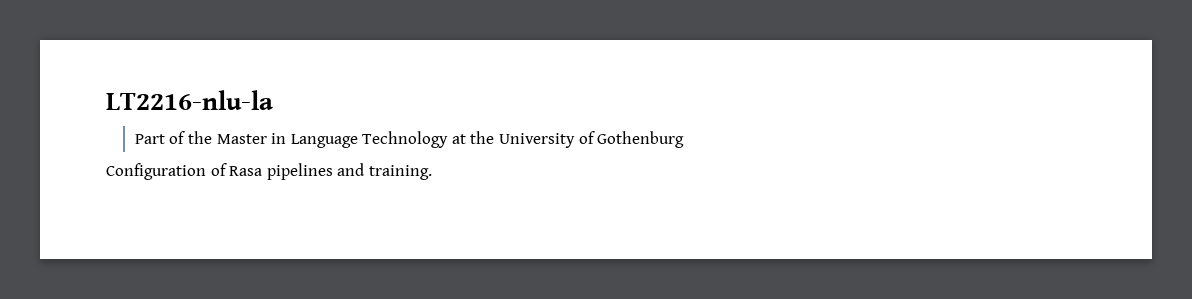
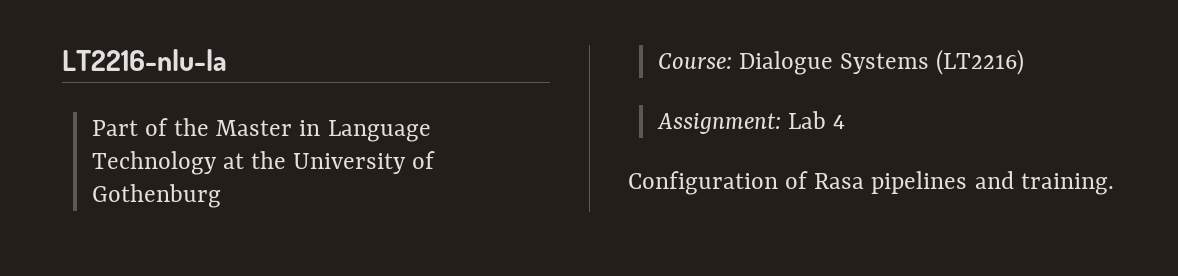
+ Course: Dialogue Systems (LT2216)
+ Assignment: Lab 4

